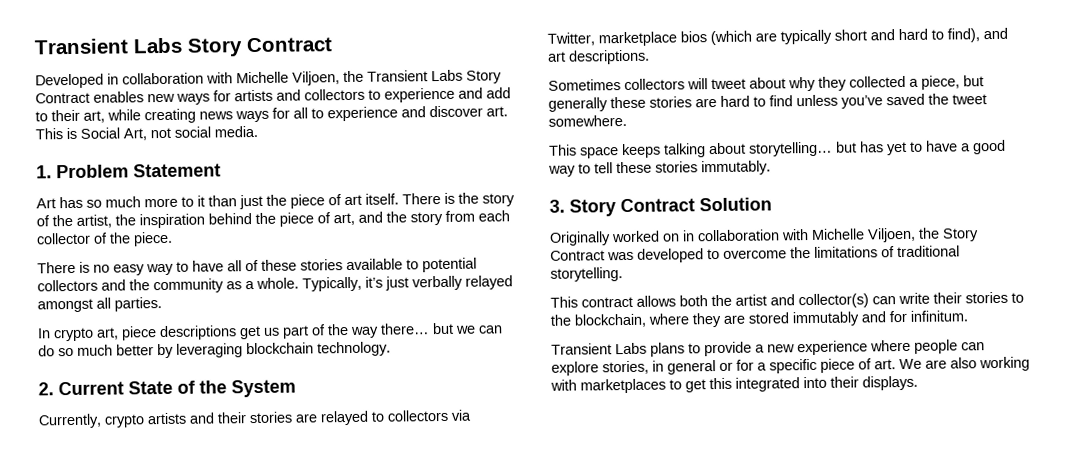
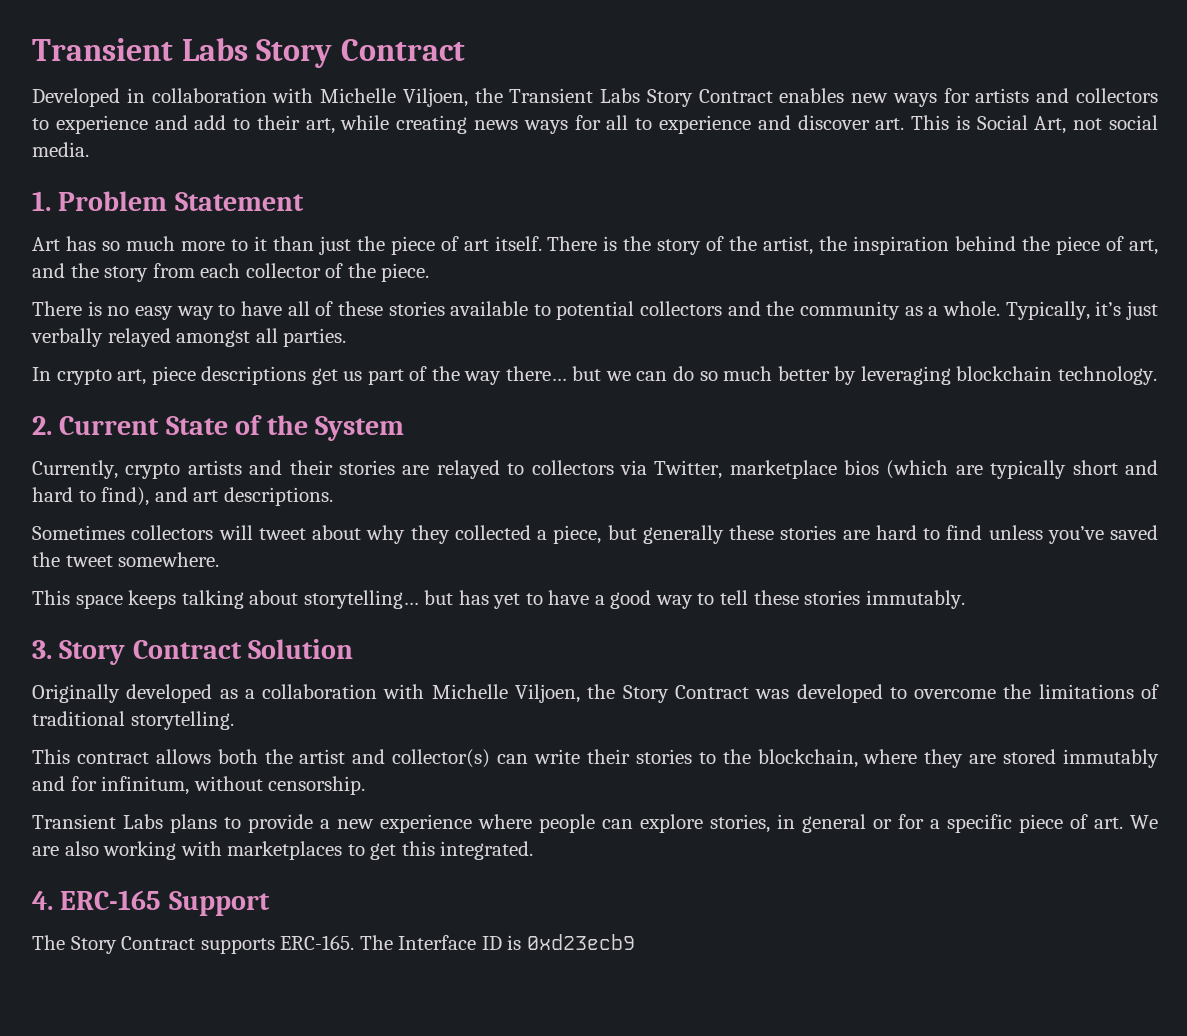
- Originally worked on in collaboration with Michelle Viljoen, the Story Contract was developed to overcome the limitations of traditional storytelling.
+ Originally developed as a collaboration with Michelle Viljoen, the Story Contract was developed to overcome the limitations of traditional storytelling.
- This contract allows both the artist and collector(s) can write their stories to the blockchain, where they are stored immutably and for infinitum.
+ This contract allows both the artist and collector(s) can write their stories to the blockchain, where they are stored immutably and for infinitum, without censorship.
- Transient Labs plans to provide a new experience where people can explore stories, in general or for a specific piece of art. We are also working with marketplaces to get this integrated into their displays.
+ Transient Labs plans to provide a new experience where people can explore stories, in general or for a specific piece of art. We are also working with marketplaces to get this integrated.
+ 4. ERC-165 Support
+ The Story Contract supports ERC-165. The Interface ID is 0xd23ecb9

